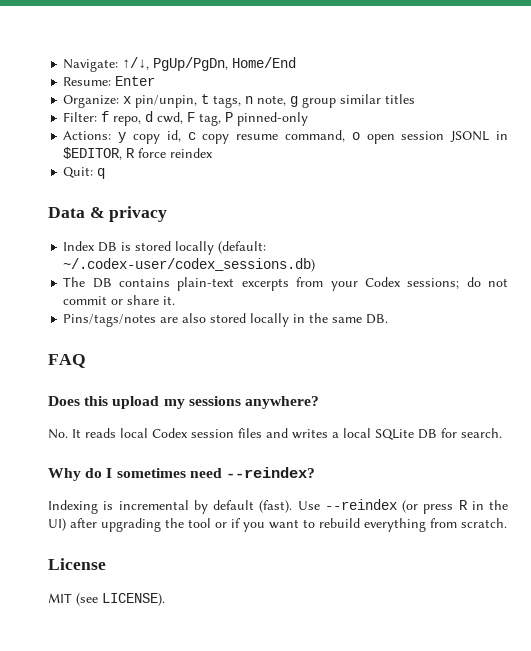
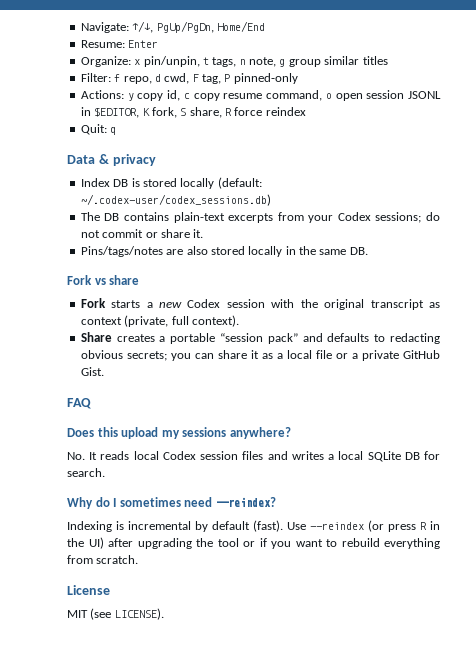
- Actions: y copy id, c copy resume command, o open session JSONL in $EDITOR, R force reindex
+ Actions: y copy id, c copy resume command, o open session JSONL in $EDITOR, K fork, S share, R force reindex
+ Fork vs share
+ Fork starts a new Codex session with the original transcript as context (private, full context).
+ Share creates a portable “session pack” and defaults to redacting obvious secrets; you can share it as a local file or a private GitHub Gist.

